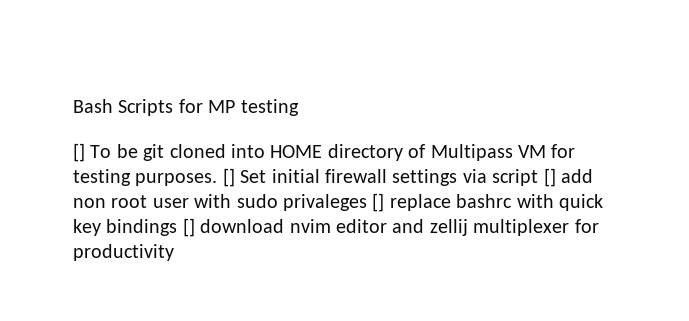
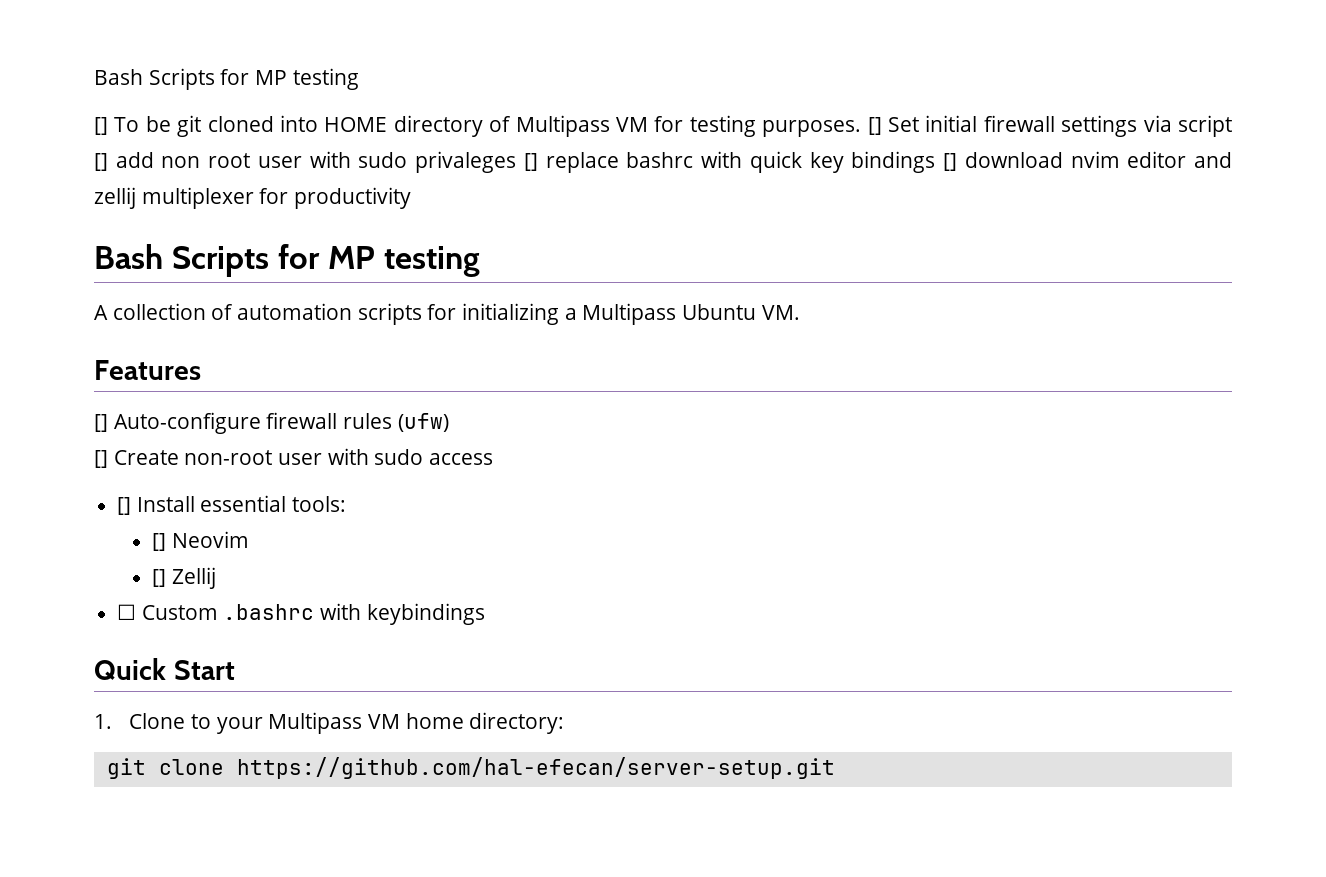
  [] Set initial firewall settings via script [] add non root user with sudo privaleges [] replace bashrc with quick key bindings [] download nvim editor and zellij multiplexer for productivity
+ Bash Scripts for MP testing
+ A collection of automation scripts for initializing a Multipass Ubuntu VM.
+ Features
+ [] Auto-configure firewall rules (ufw)
+ [] Create non-root user with sudo access
+ [] Install essential tools:
+ [] Neovim
+ [] Zellij
+ ☐ Custom .bashrc with keybindings
+ Quick Start
+ 1. Clone to your Multipass VM home directory:
+ git clone https://github.com/hal-efecan/server-setup.git

